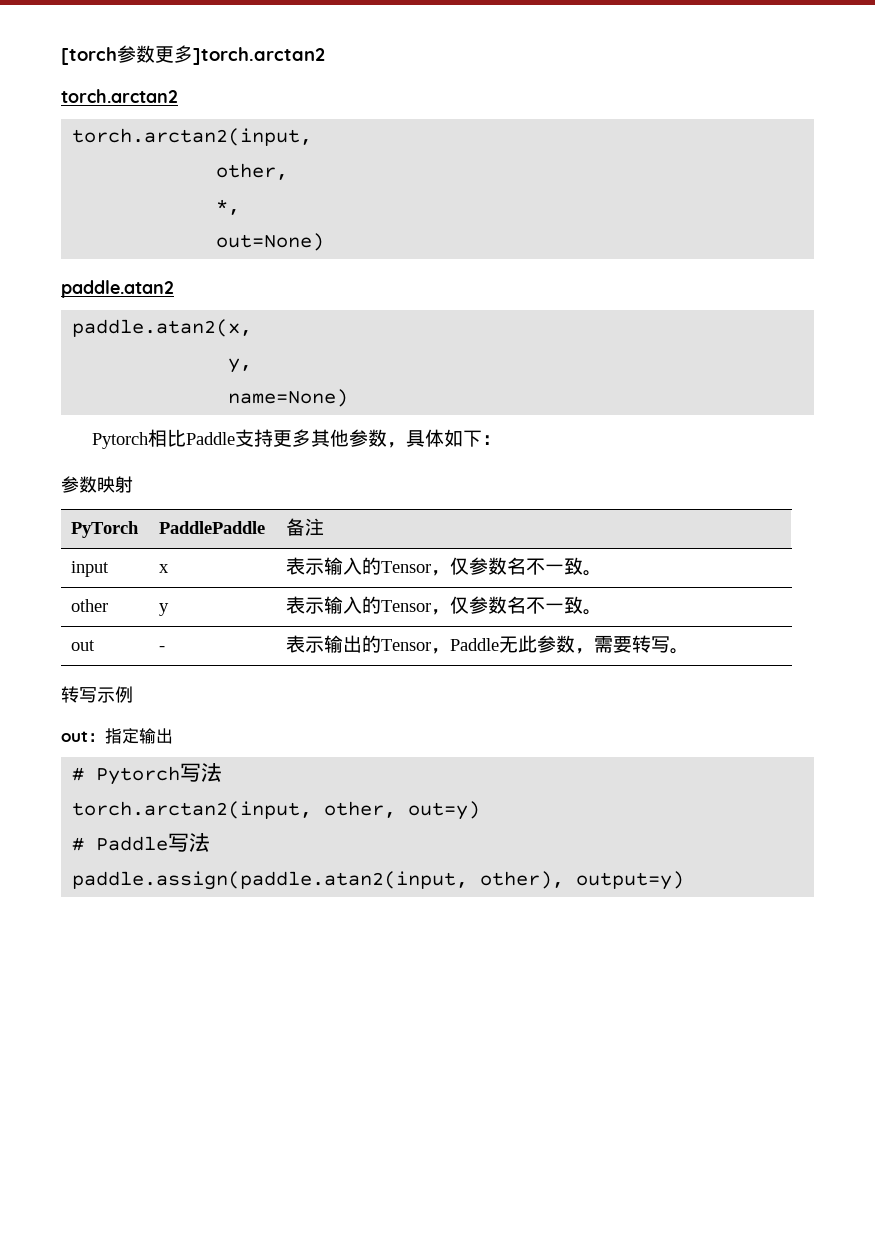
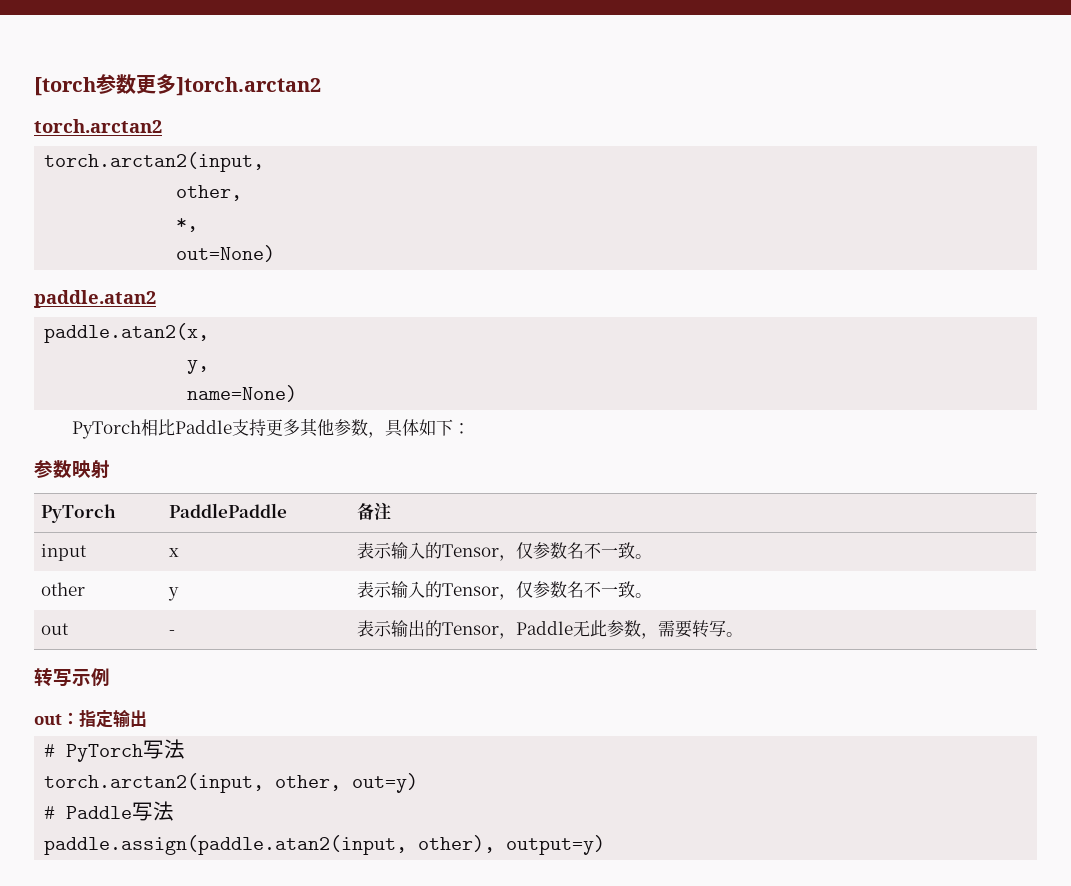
- Pytorch相比Paddle支持更多其他参数，具体如下：
+ PyTorch相比Paddle支持更多其他参数，具体如下：
- # Pytorch写法
+ # PyTorch写法

